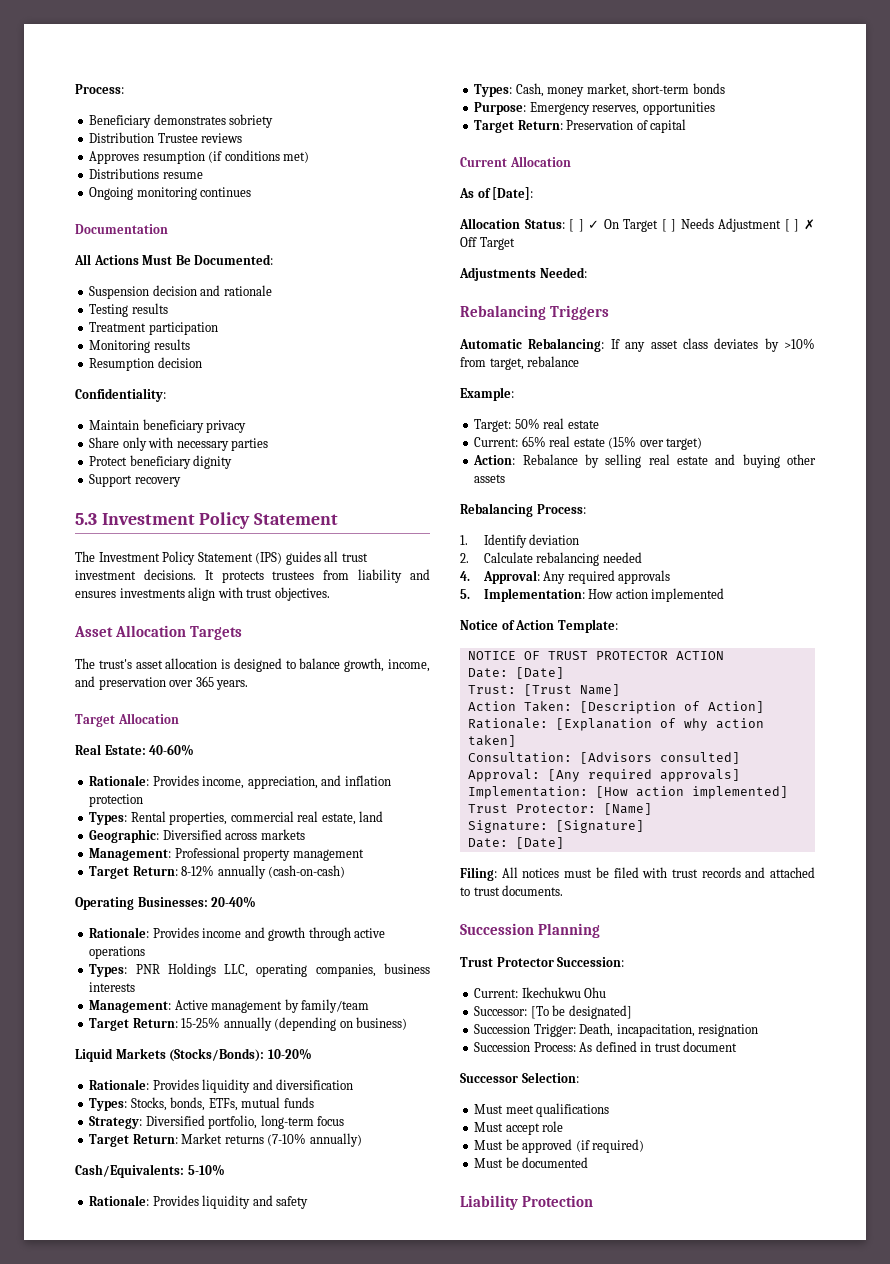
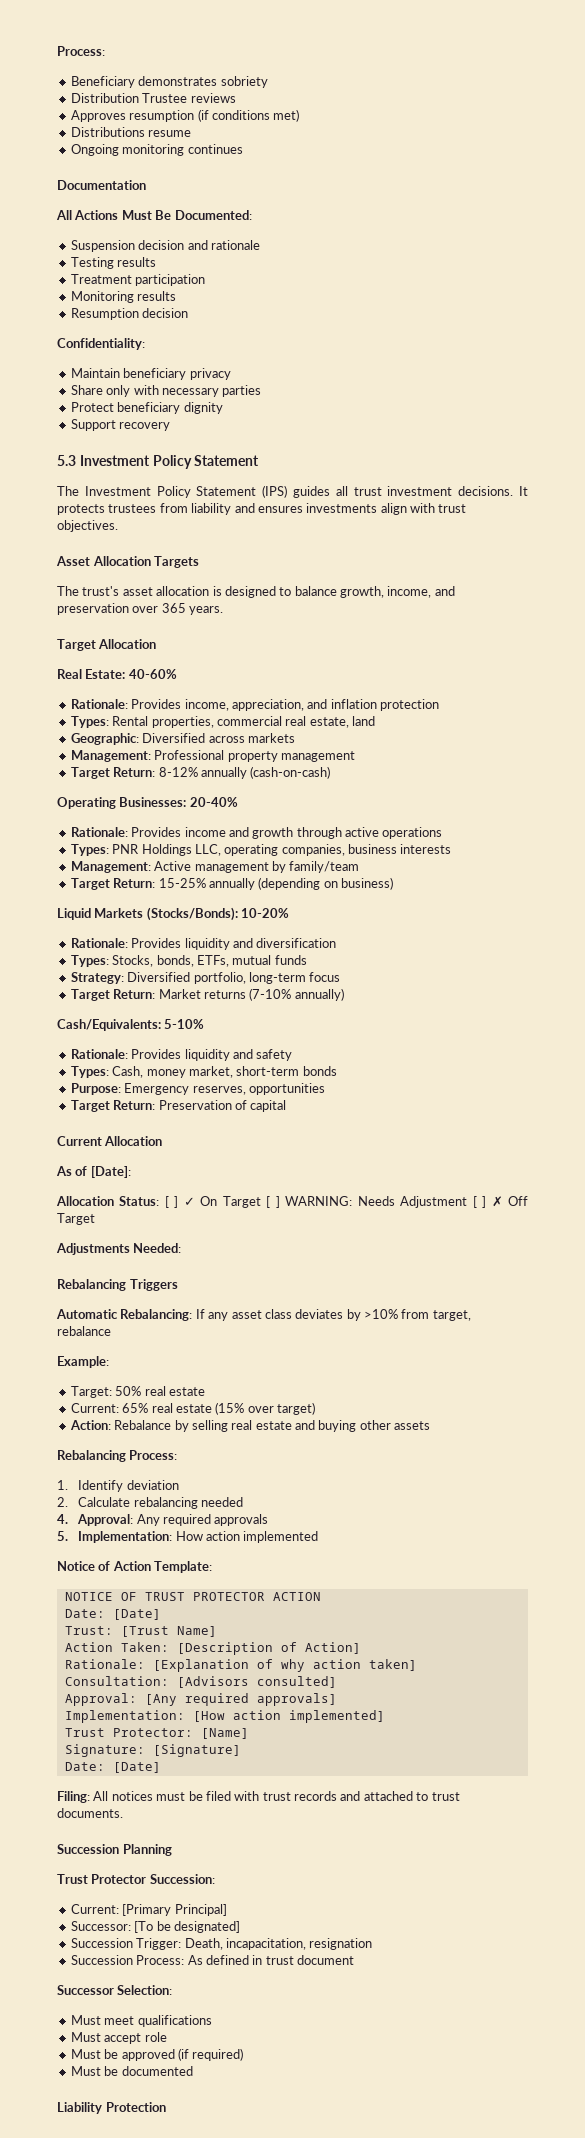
- Allocation Status: [ ] ✓ On Target [ ] Needs Adjustment [ ] ✗ Off Target
+ Allocation Status: [ ] ✓ On Target [ ] WARNING: Needs Adjustment [ ] ✗ Off Target
- Current: Ikechukwu Ohu
+ Current: [Primary Principal]

